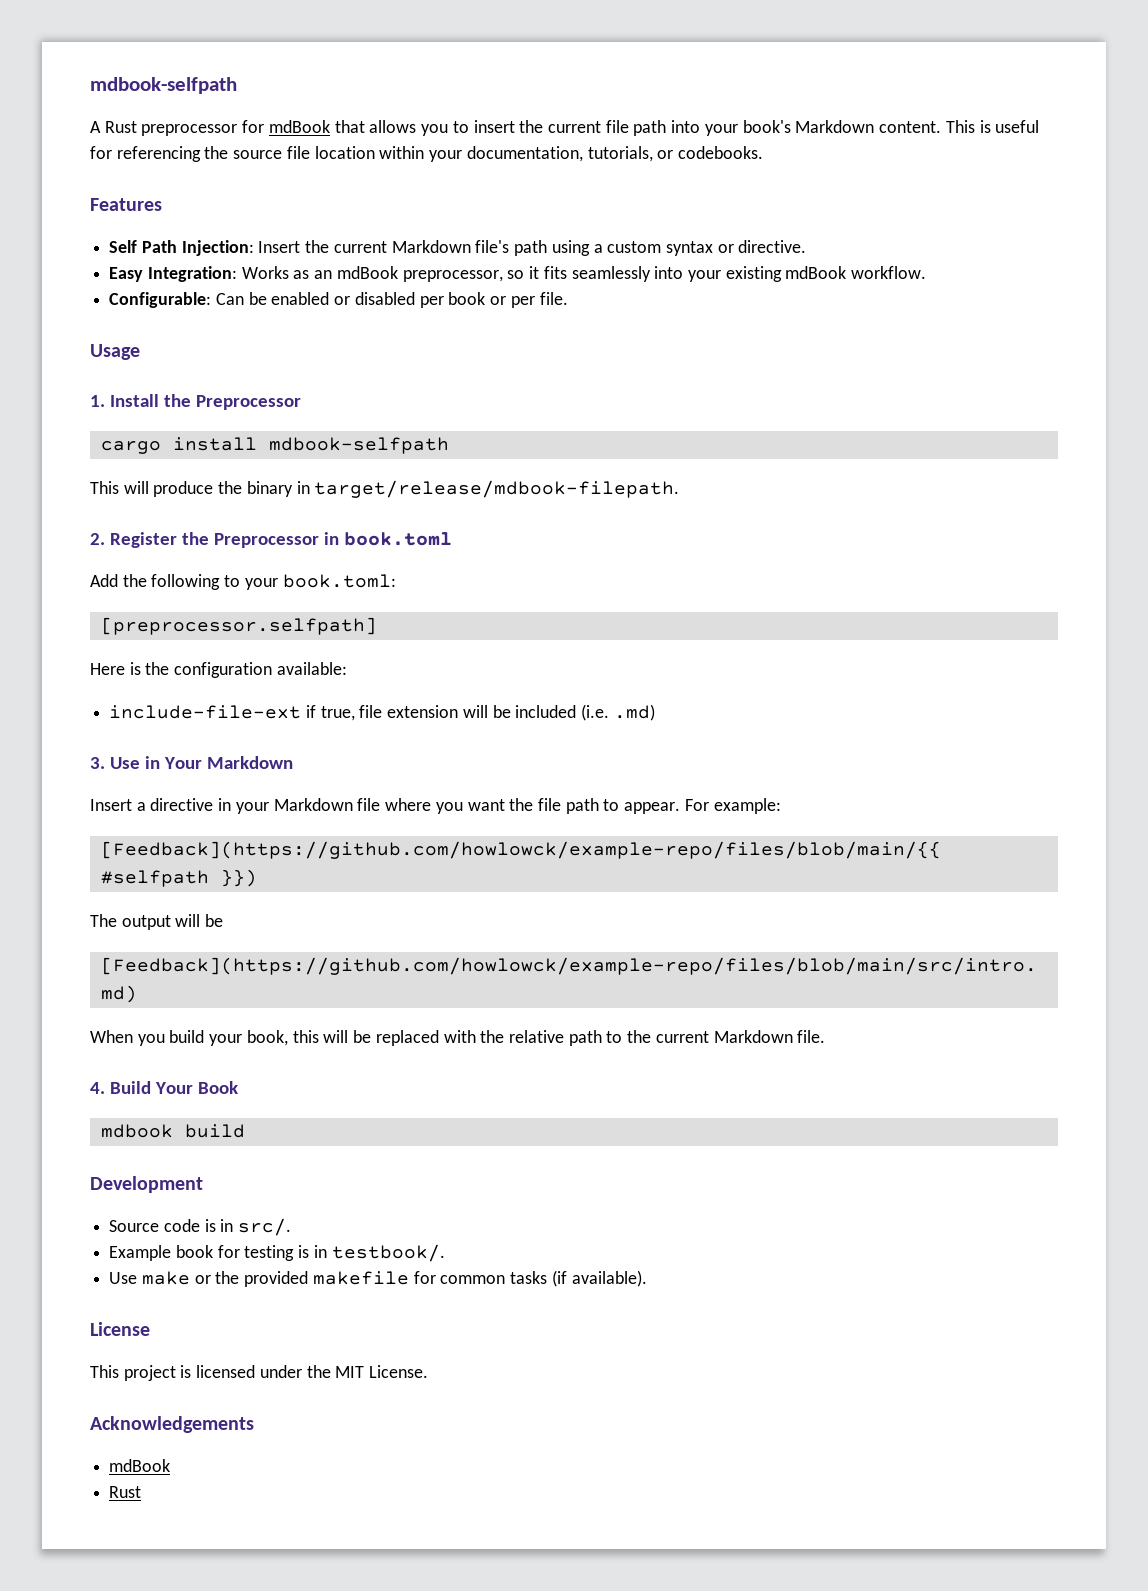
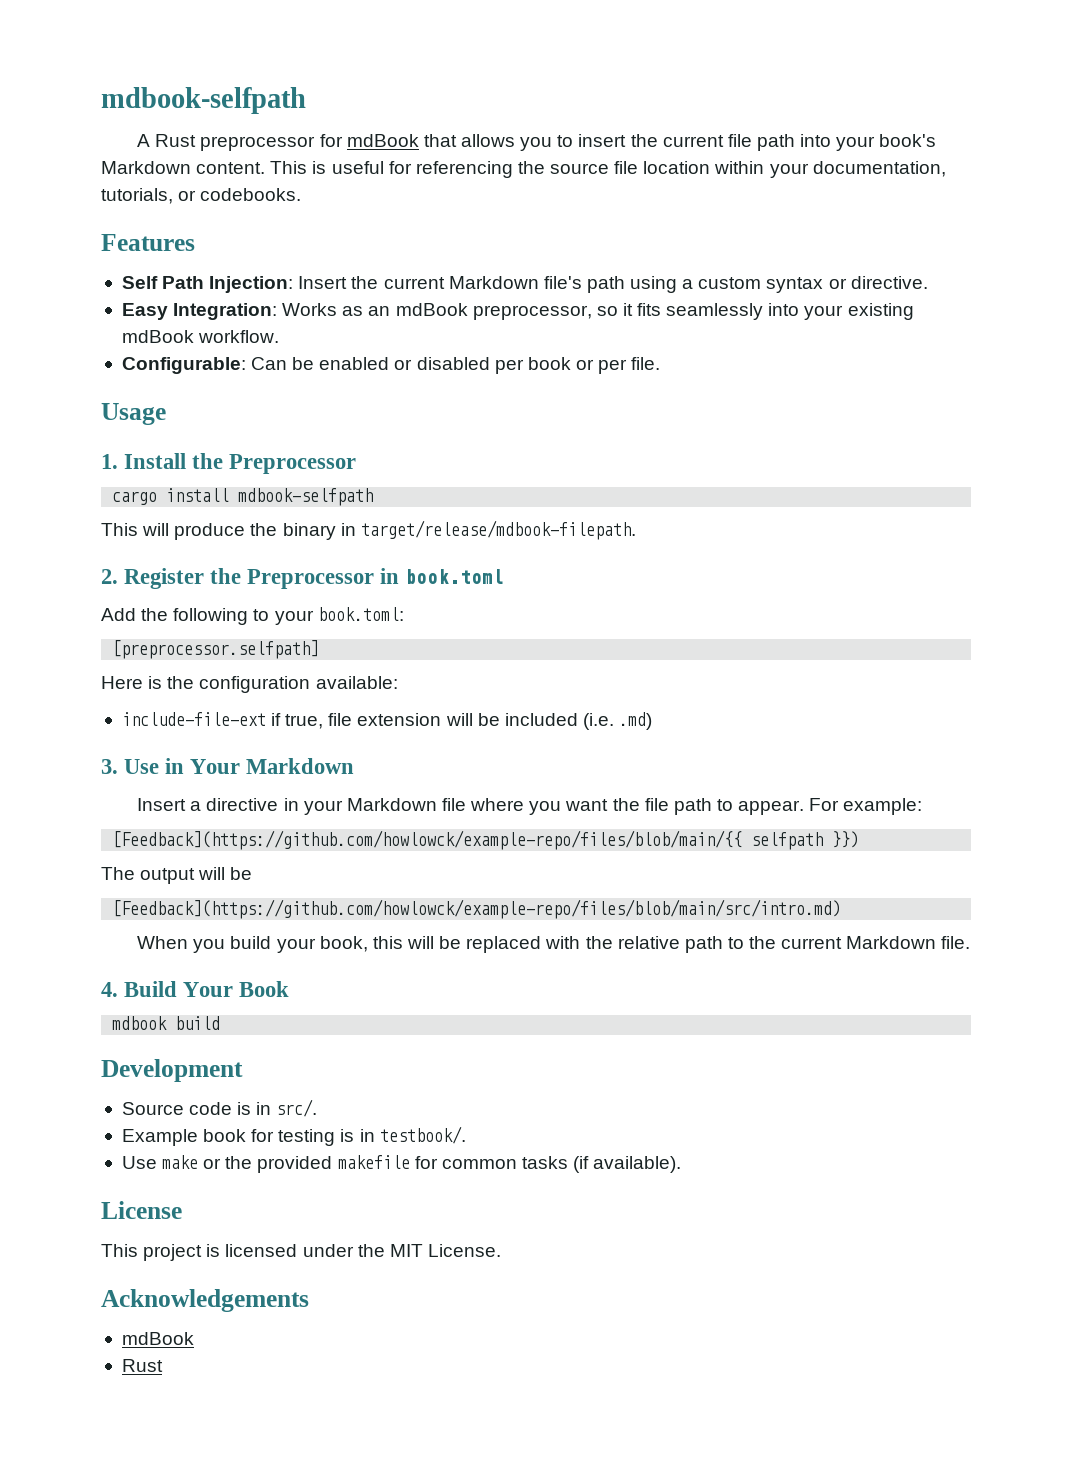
- [Feedback](https://github.com/howlowck/example-repo/files/blob/main/{{ #selfpath }})
+ [Feedback](https://github.com/howlowck/example-repo/files/blob/main/{{ selfpath }})

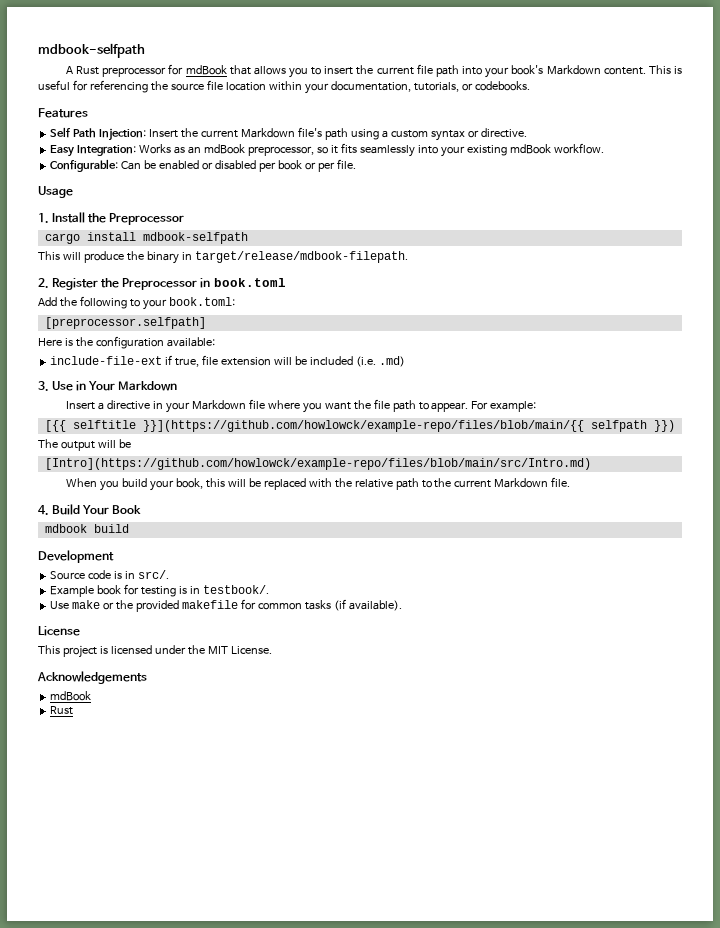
- [Feedback](https://github.com/howlowck/example-repo/files/blob/main/{{ selfpath }})
+ [{{ selftitle }}](https://github.com/howlowck/example-repo/files/blob/main/{{ selfpath }})
- [Feedback](https://github.com/howlowck/example-repo/files/blob/main/src/intro.md)
+ [Intro](https://github.com/howlowck/example-repo/files/blob/main/src/Intro.md)

